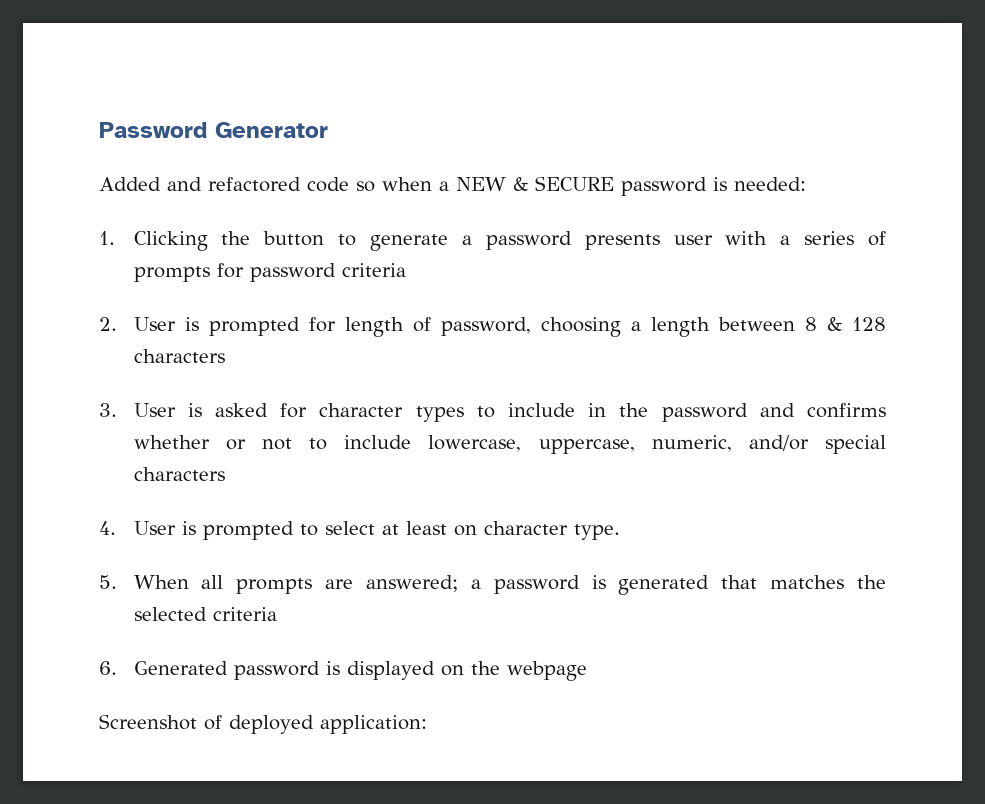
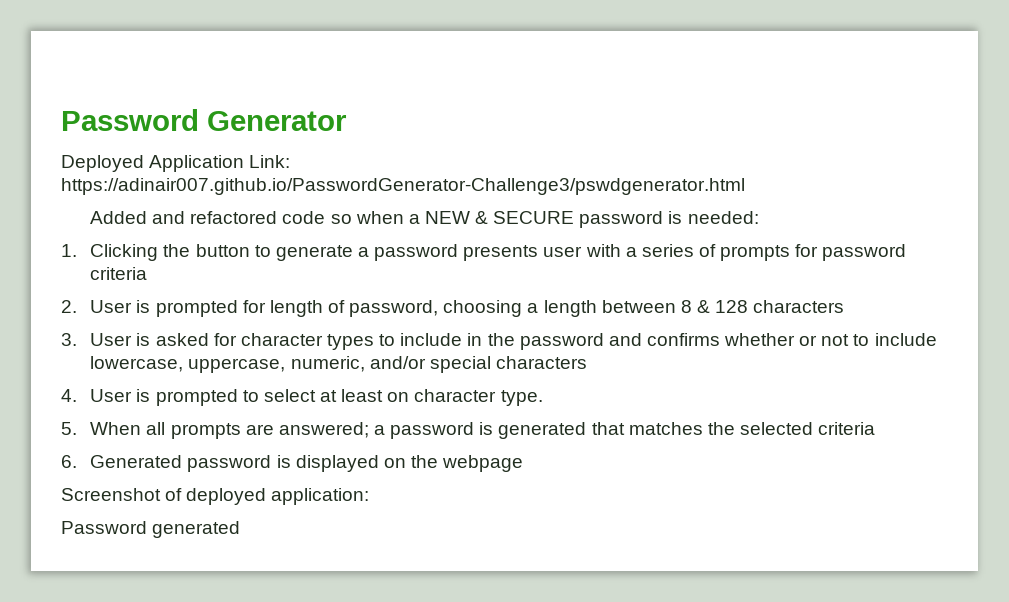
+ Deployed Application Link: https://adinair007.github.io/PasswordGenerator-Challenge3/pswdgenerator.html
+ Password generated

